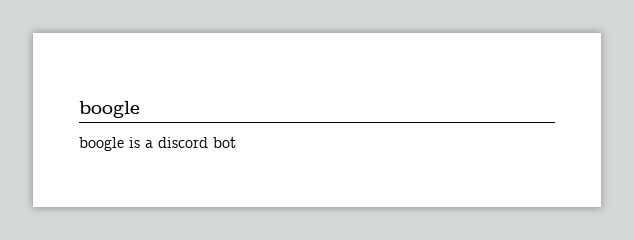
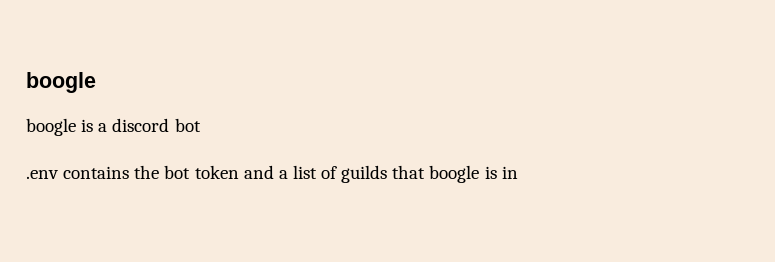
+ .env contains the bot token and a list of guilds that boogle is in

